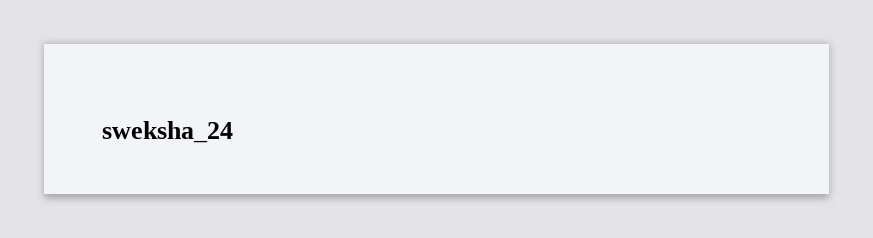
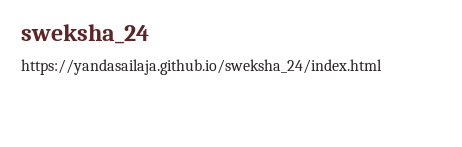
+ https://yandasailaja.github.io/sweksha_24/index.html

